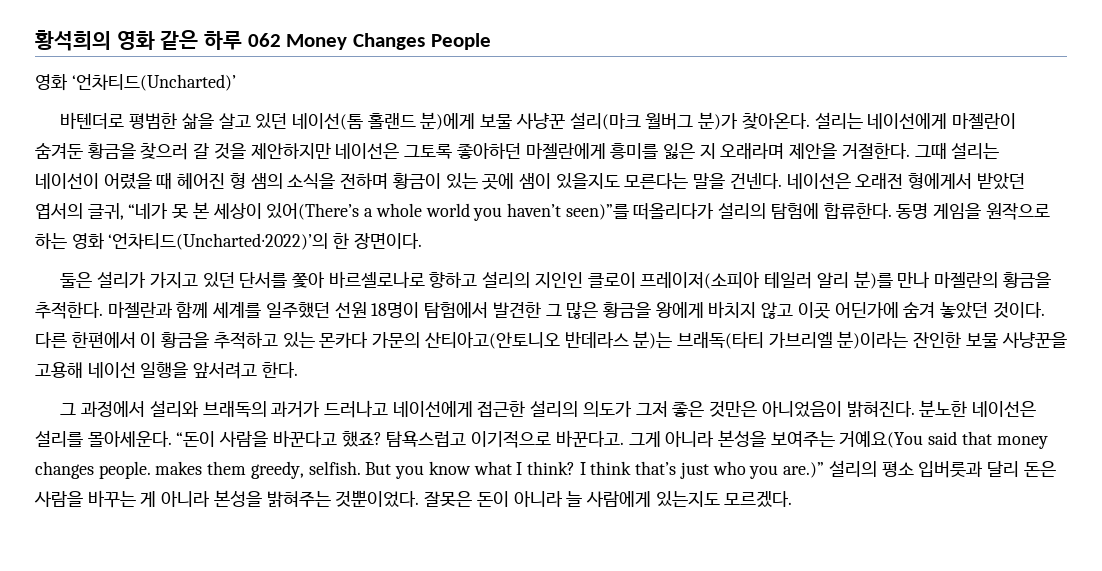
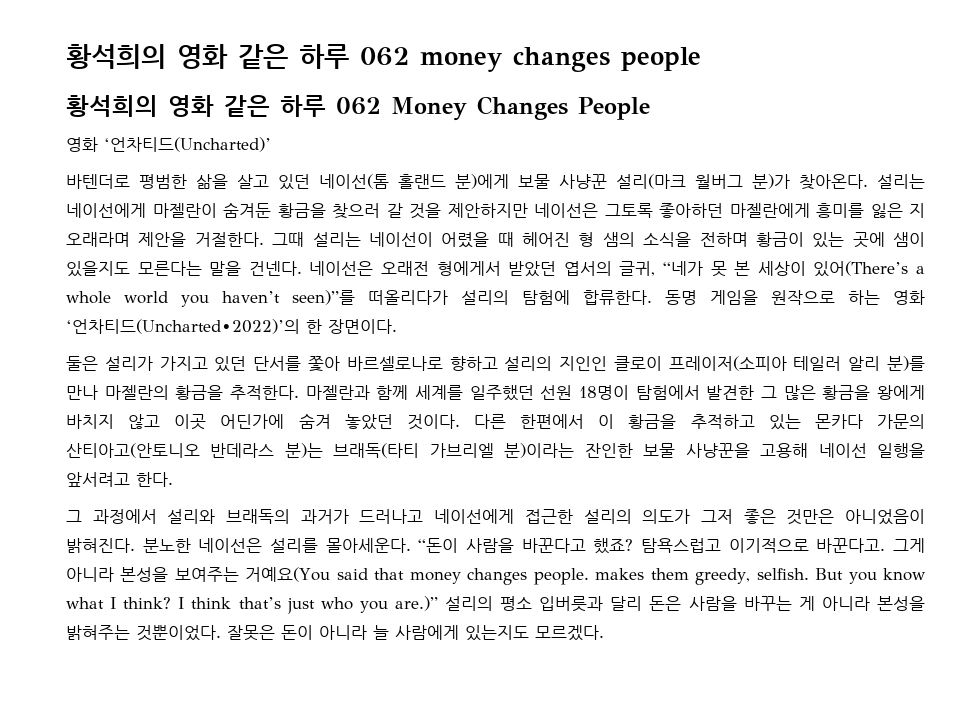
+ 황석희의 영화 같은 하루 062 money changes people

